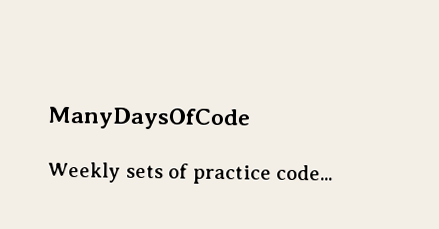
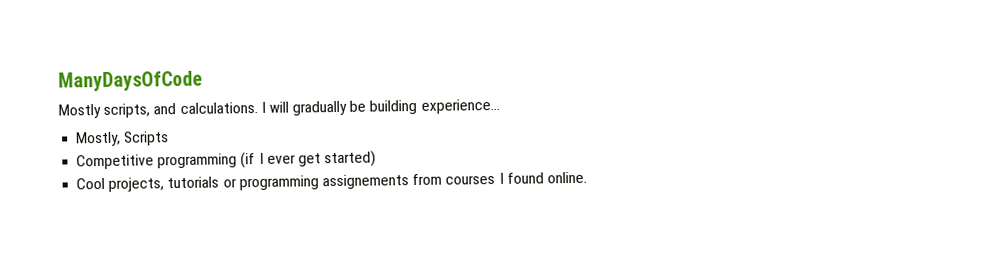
- Weekly sets of practice code...
+ Mostly scripts, and calculations. I will gradually be building experience...
+ Mostly, Scripts
+ Competitive programming (if I ever get started)
+ Cool projects, tutorials or programming assignements from courses I found online.

